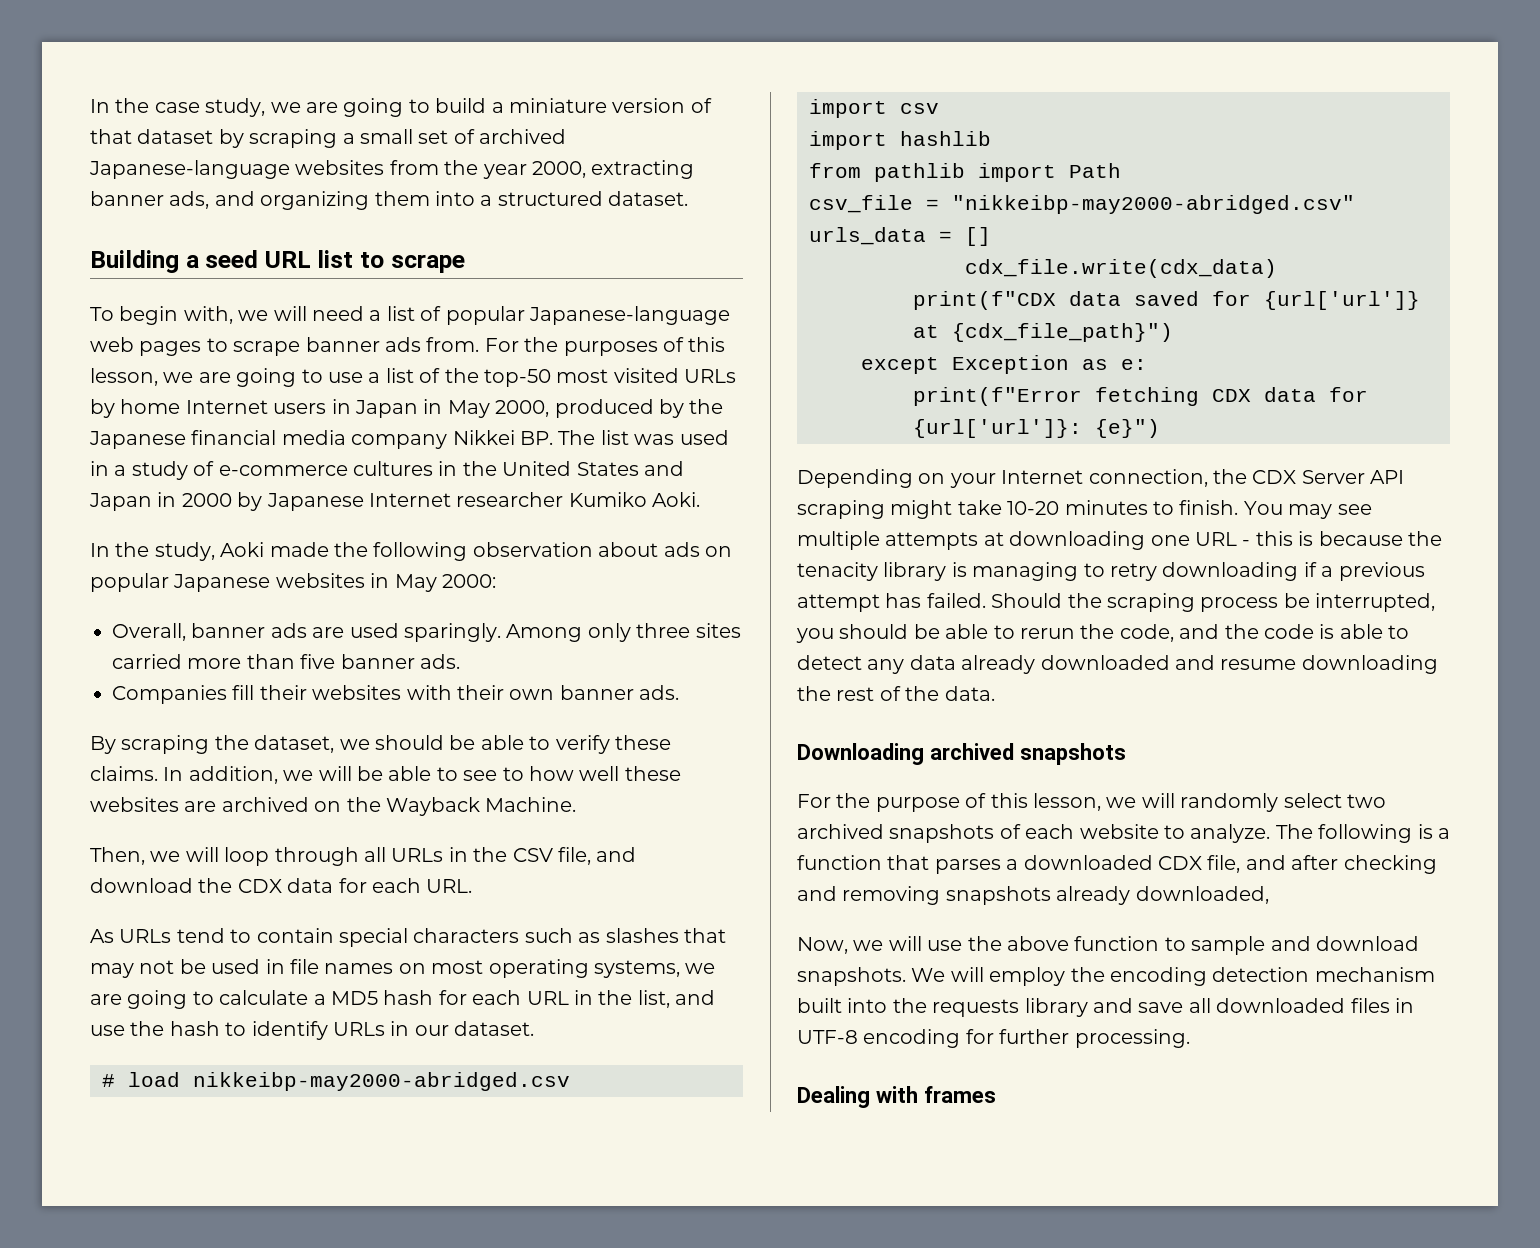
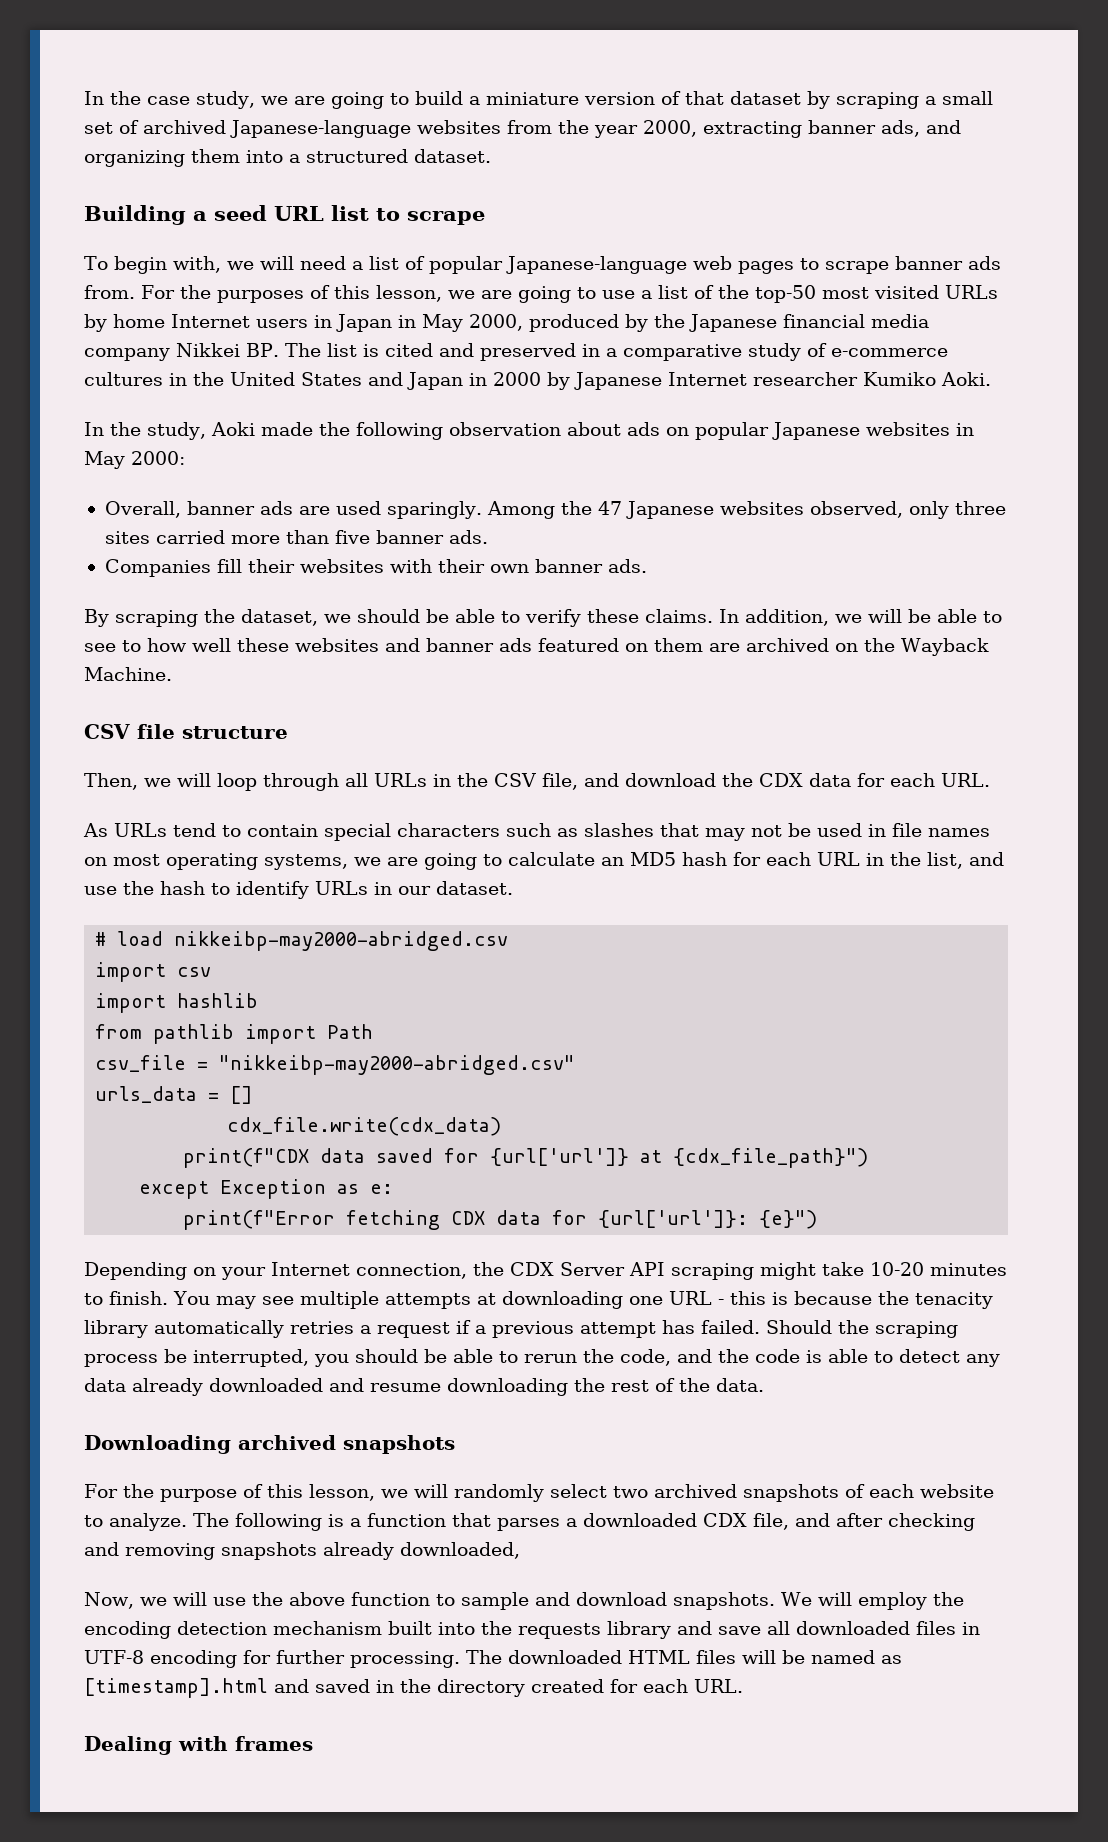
- For the purposes of this lesson, we are going to use a list of the top-50 most visited URLs by home Internet users in Japan in May 2000, produced by the Japanese financial media company Nikkei BP. The list was used in a study of e-commerce cultures in the United States and Japan in 2000 by Japanese Internet researcher Kumiko Aoki.
+ For the purposes of this lesson, we are going to use a list of the top-50 most visited URLs by home Internet users in Japan in May 2000, produced by the Japanese financial media company Nikkei BP. The list is cited and preserved in a comparative study of e-commerce cultures in the United States and Japan in 2000 by Japanese Internet researcher Kumiko Aoki.
- Among only three sites carried more than five banner ads.
+ Among the 47 Japanese websites observed, only three sites carried more than five banner ads.
- In addition, we will be able to see to how well these websites are archived on the Wayback Machine.
+ In addition, we will be able to see to how well these websites and banner ads featured on them are archived on the Wayback Machine.
+ CSV file structure
- As URLs tend to contain special characters such as slashes that may not be used in file names on most operating systems, we are going to calculate a MD5 hash for each URL in the list, and use the hash to identify URLs in our dataset.
+ As URLs tend to contain special characters such as slashes that may not be used in file names on most operating systems, we are going to calculate an MD5 hash for each URL in the list, and use the hash to identify URLs in our dataset.
- You may see multiple attempts at downloading one URL - this is because the tenacity library is managing to retry downloading if a previous attempt has failed.
+ You may see multiple attempts at downloading one URL - this is because the tenacity library automatically retries a request if a previous attempt has failed.
+ The downloaded HTML files will be named as [timestamp].html and saved in the directory created for each URL.

